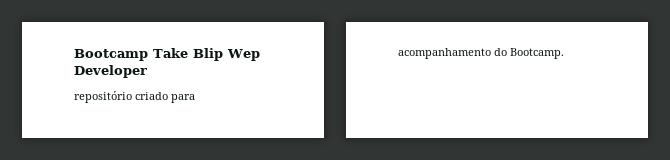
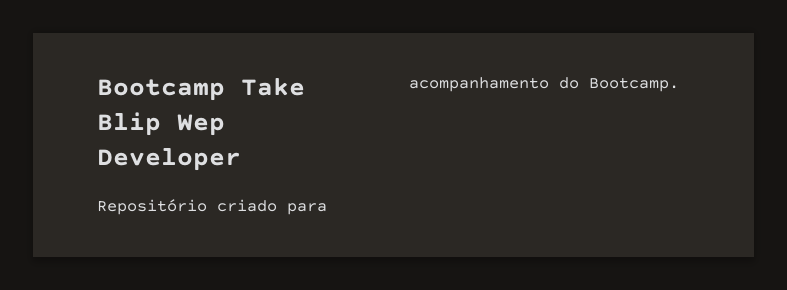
- repositório criado para acompanhamento do Bootcamp.
+ Repositório criado para acompanhamento do Bootcamp.

